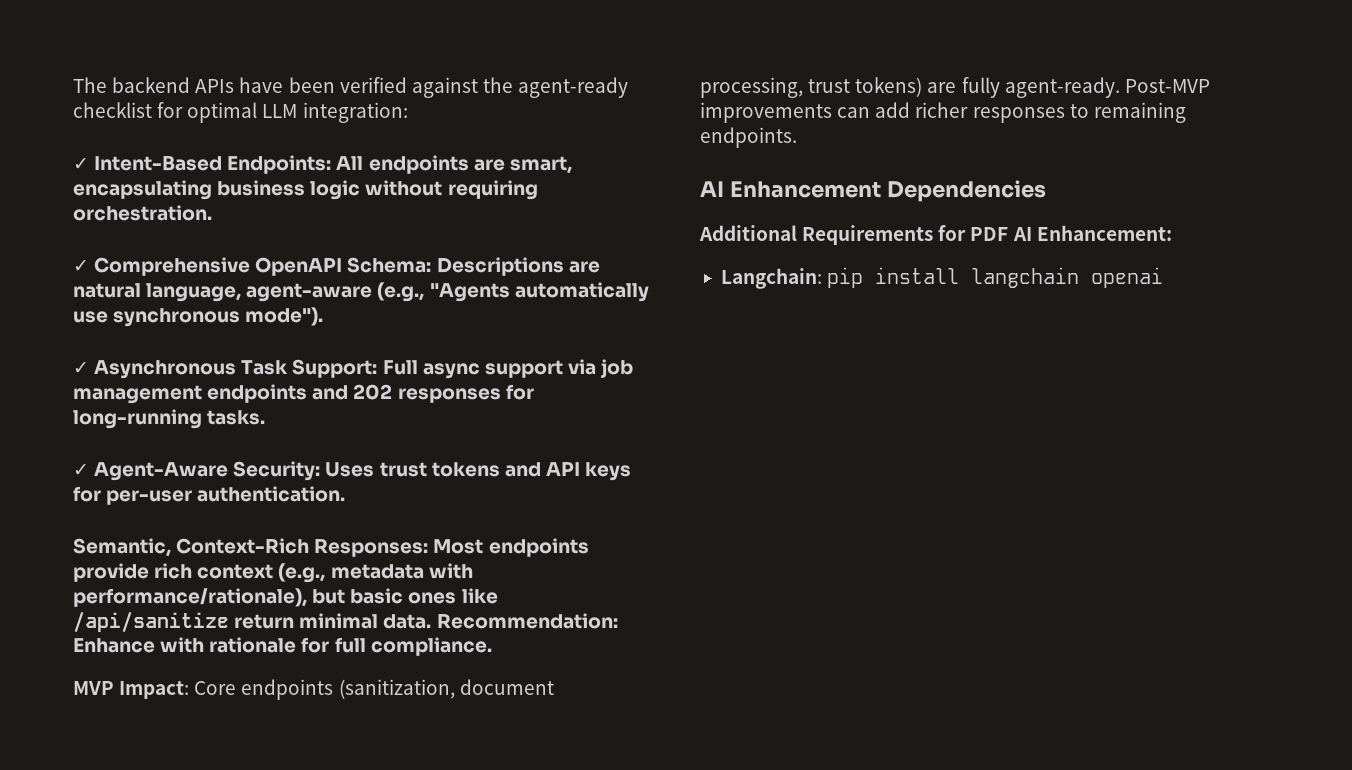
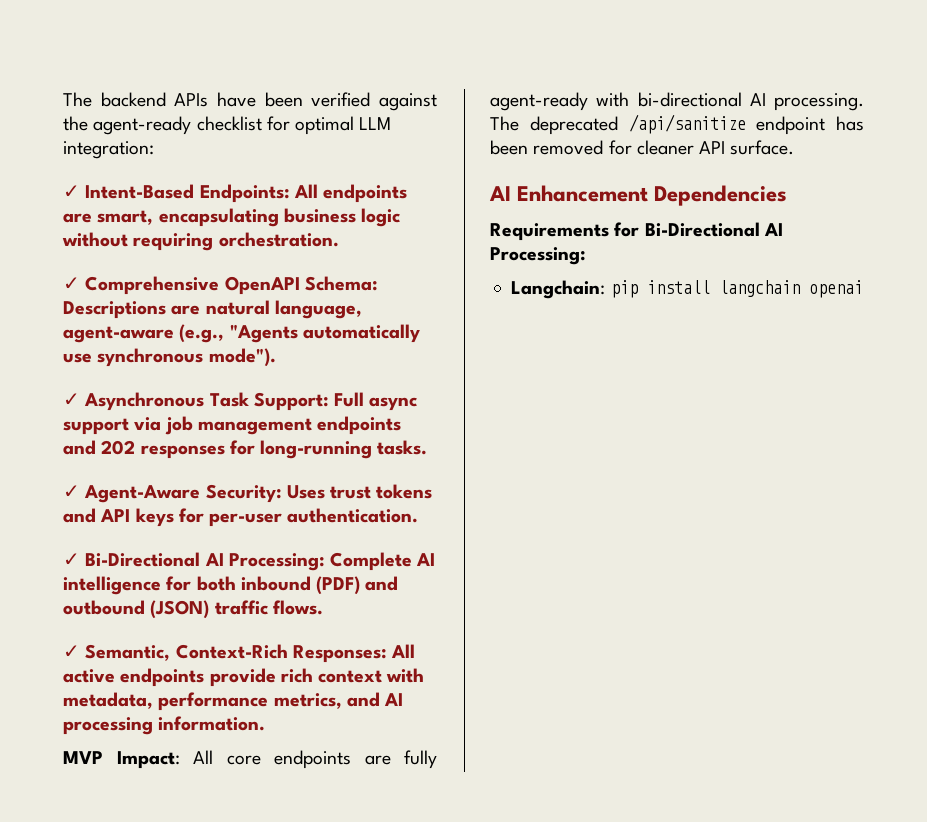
- Semantic, Context-Rich Responses: Most endpoints provide rich context (e.g., metadata with performance/rationale), but basic ones like /api/sanitize return minimal data. Recommendation: Enhance with rationale for full compliance.
- MVP Impact: Core endpoints (sanitization, document processing, trust tokens) are fully agent-ready. Post-MVP improvements can add richer responses to remaining endpoints.
+ ✓ Bi-Directional AI Processing: Complete AI intelligence for both inbound (PDF) and outbound (JSON) traffic flows.
+ ✓ Semantic, Context-Rich Responses: All active endpoints provide rich context with metadata, performance metrics, and AI processing information.
+ MVP Impact: All core endpoints are fully agent-ready with bi-directional AI processing. The deprecated /api/sanitize endpoint has been removed for cleaner API surface.
- Additional Requirements for PDF AI Enhancement:
+ Requirements for Bi-Directional AI Processing:

